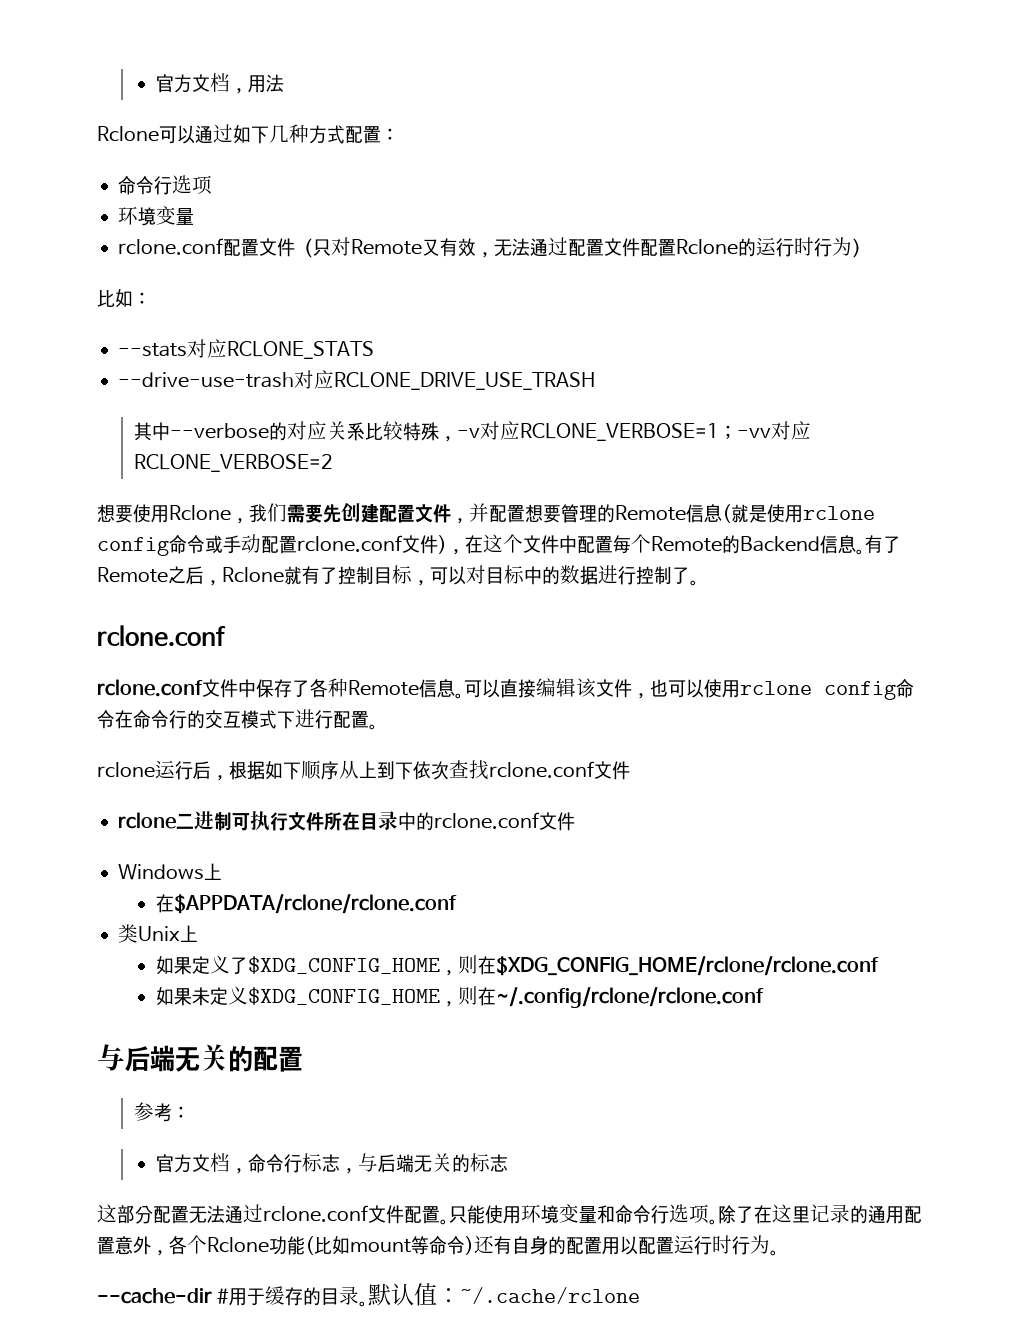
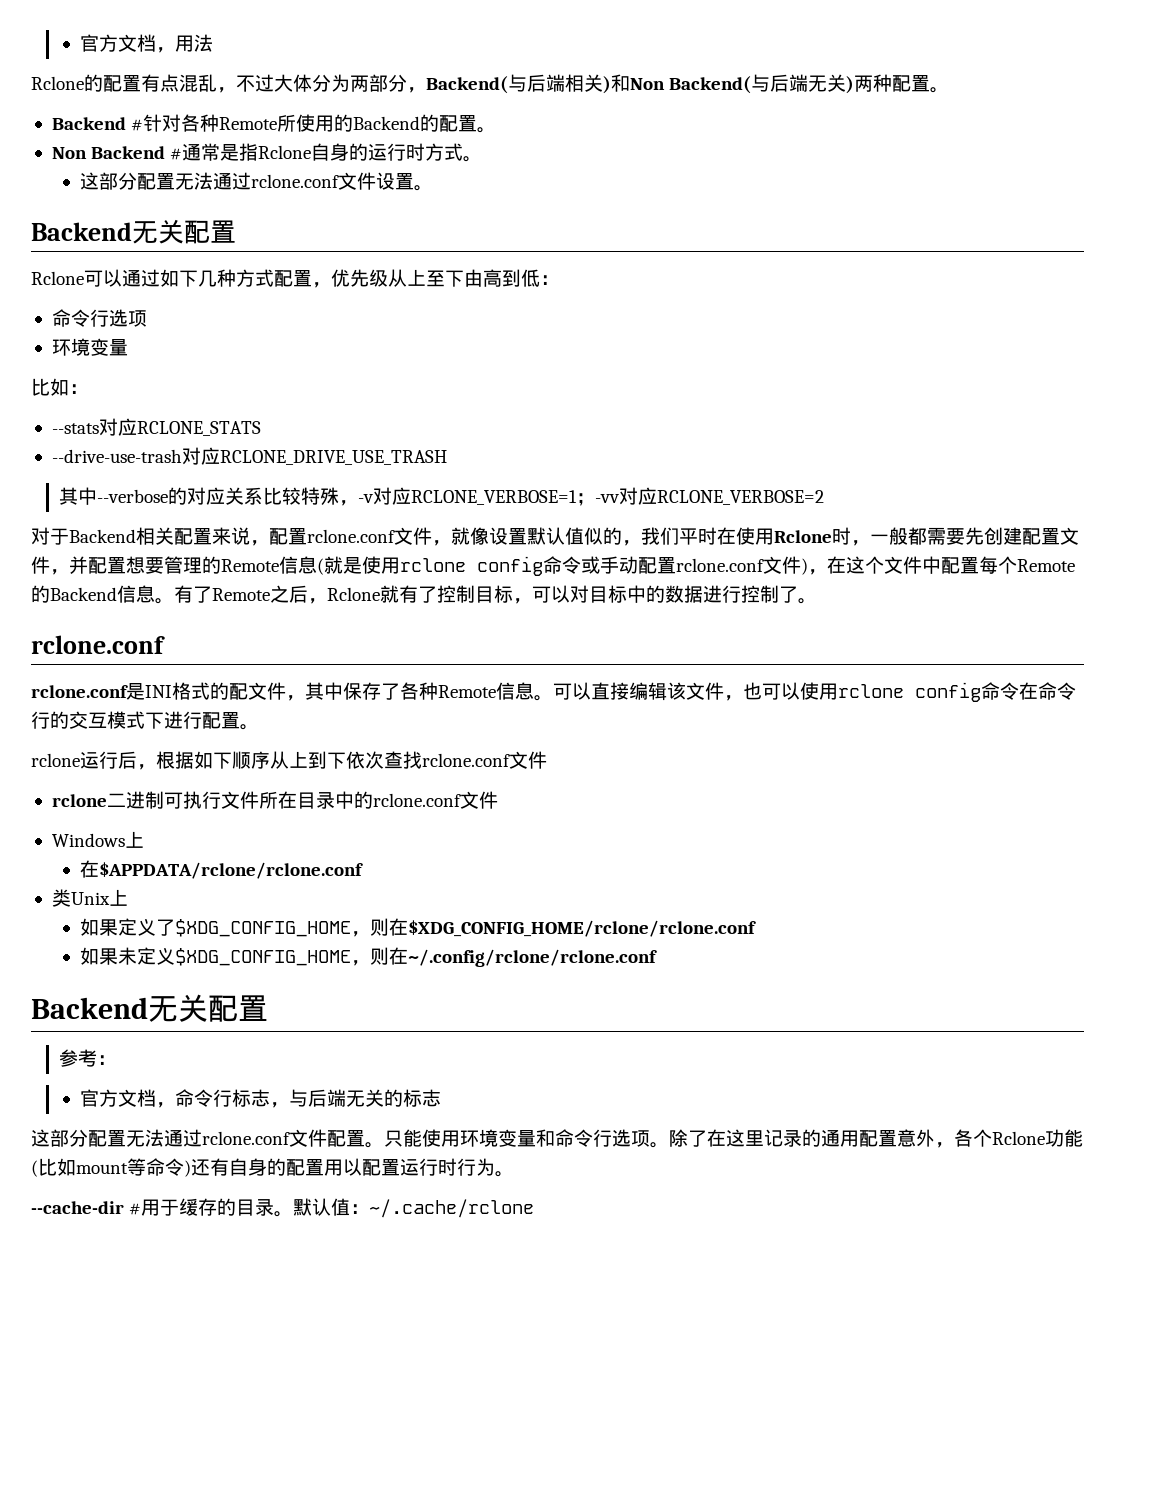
+ Rclone的配置有点混乱，不过大体分为两部分，Backend(与后端相关)和Non Backend(与后端无关)两种配置。
+ Backend #针对各种Remote所使用的Backend的配置。
+ Non Backend #通常是指Rclone自身的运行时方式。
+ 这部分配置无法通过rclone.conf文件设置。
+ Backend无关配置
- Rclone可以通过如下几种方式配置：
+ Rclone可以通过如下几种方式配置，优先级从上至下由高到低：
- rclone.conf配置文件（只对Remote又有效，无法通过配置文件配置Rclone的运行时行为）
- 想要使用Rclone，我们需要先创建配置文件，并配置想要管理的Remote信息(就是使用rclone config命令或手动配置rclone.conf文件)，在这个文件中配置每个Remote的Backend信息。
+ 对于Backend相关配置来说，配置rclone.conf文件，就像设置默认值似的，我们平时在使用Rclone时，一般都需要先创建配置文件，并配置想要管理的Remote信息(就是使用rclone config命令或手动配置rclone.conf文件)，在这个文件中配置每个Remote的Backend信息。
- rclone.conf文件中保存了各种Remote信息。
+ rclone.conf是INI格式的配文件，其中保存了各种Remote信息。
  如果未定义$XDG_CONFIG_HOME，则在~/.config/rclone/rclone.conf
- 与后端无关的配置
+ Backend无关配置

